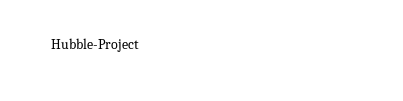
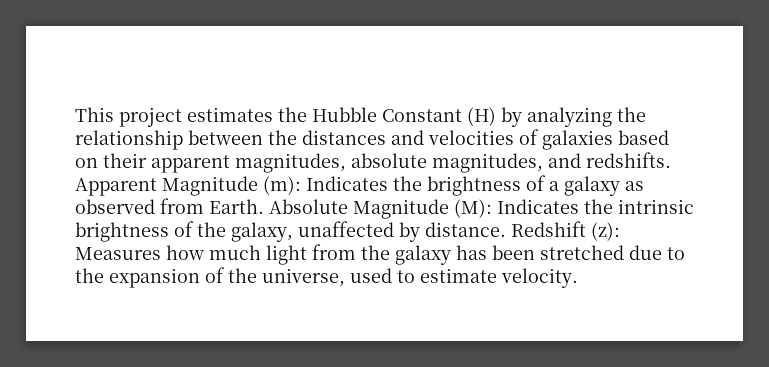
- Hubble-Project
+ This project estimates the Hubble Constant (H) by analyzing the relationship between the distances and velocities of galaxies based on their apparent magnitudes, absolute magnitudes, and redshifts. Apparent Magnitude (m): Indicates the brightness of a galaxy as observed from Earth. Absolute Magnitude (M): Indicates the intrinsic brightness of the galaxy, unaffected by distance. Redshift (z): Measures how much light from the galaxy has been stretched due to the expansion of the universe, used to estimate velocity.

